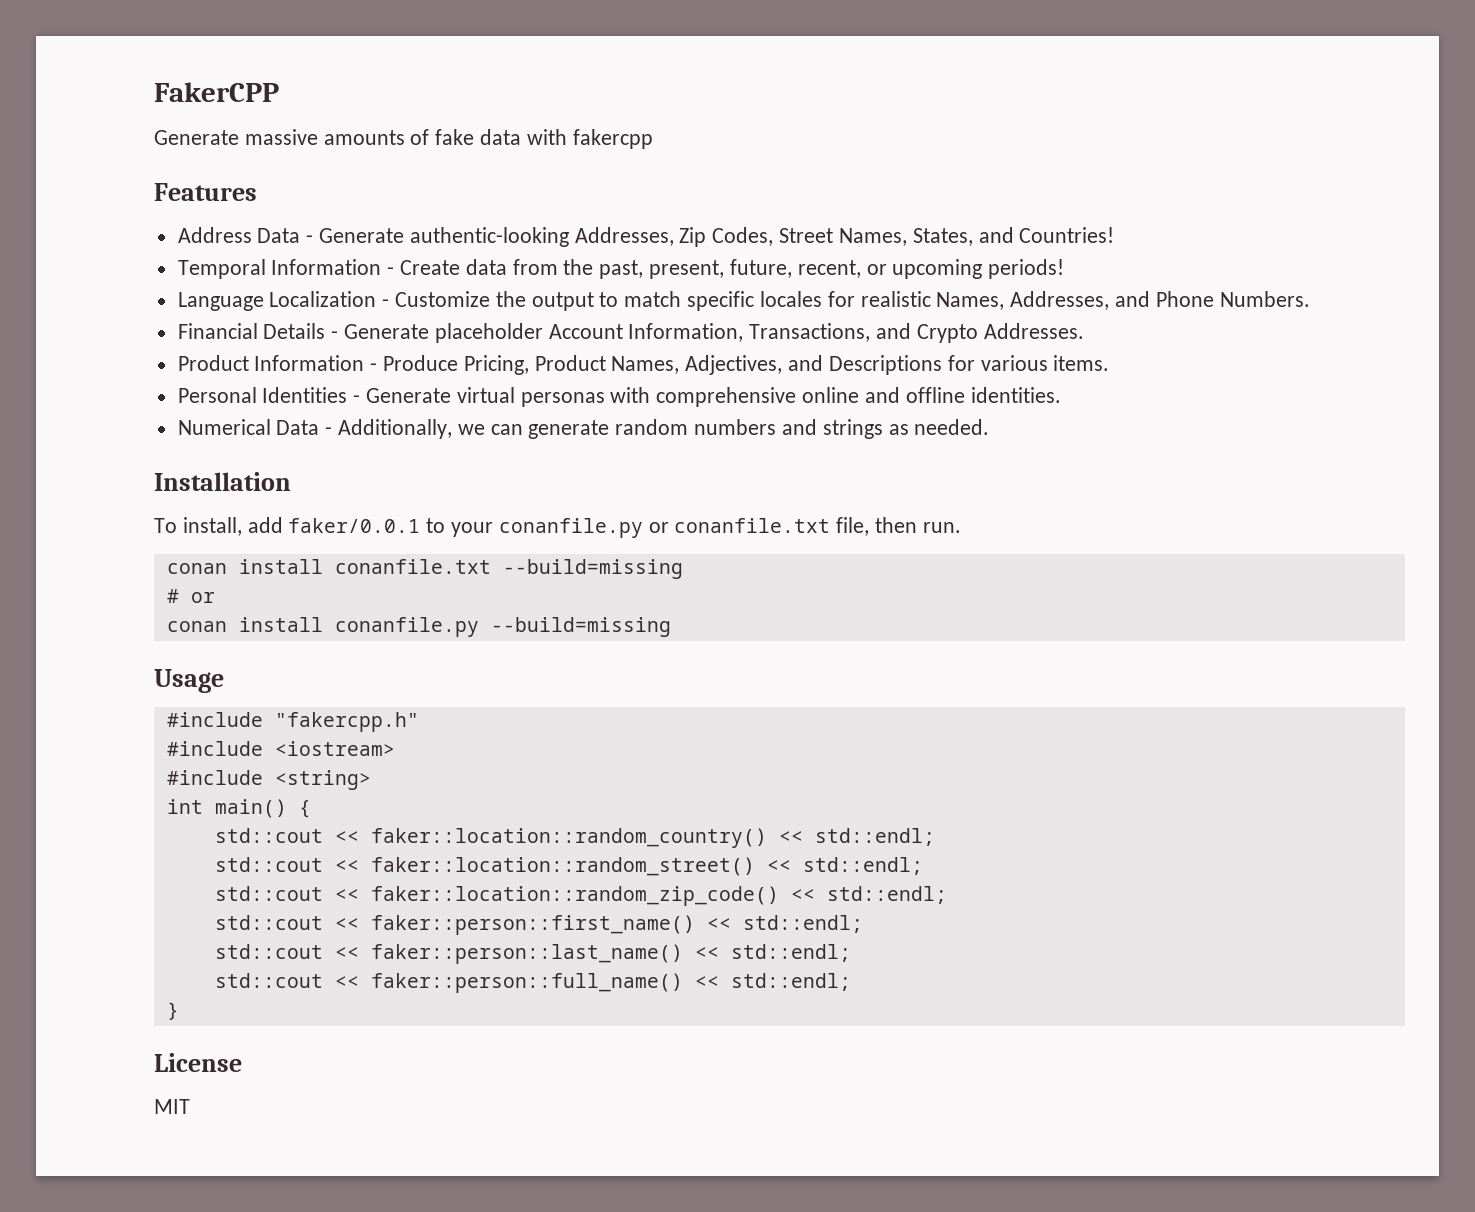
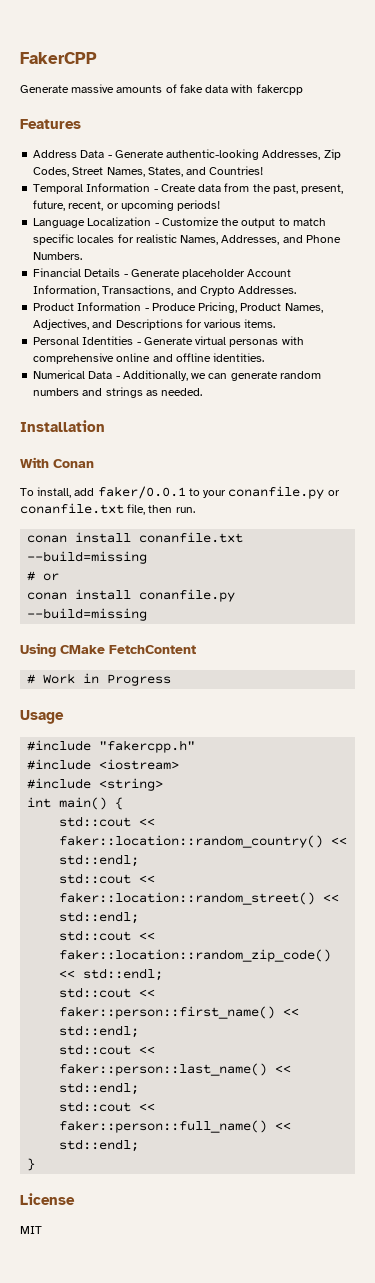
+ With Conan
+ Using CMake FetchContent
+ # Work in Progress

